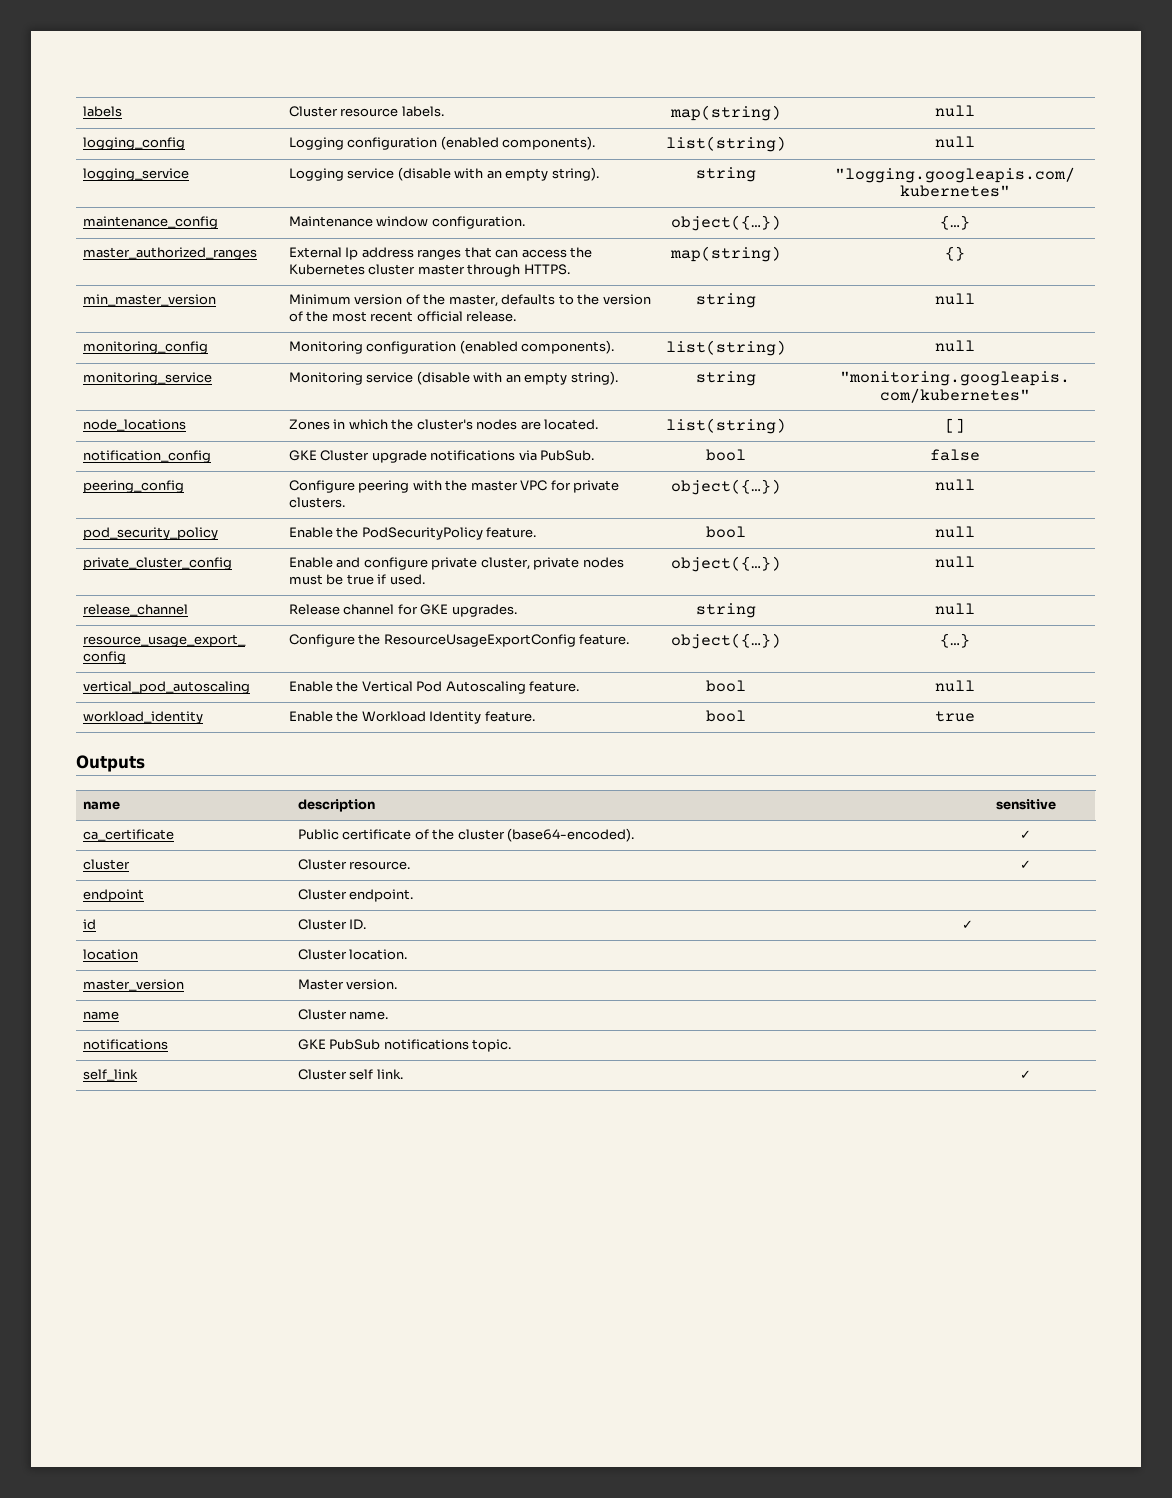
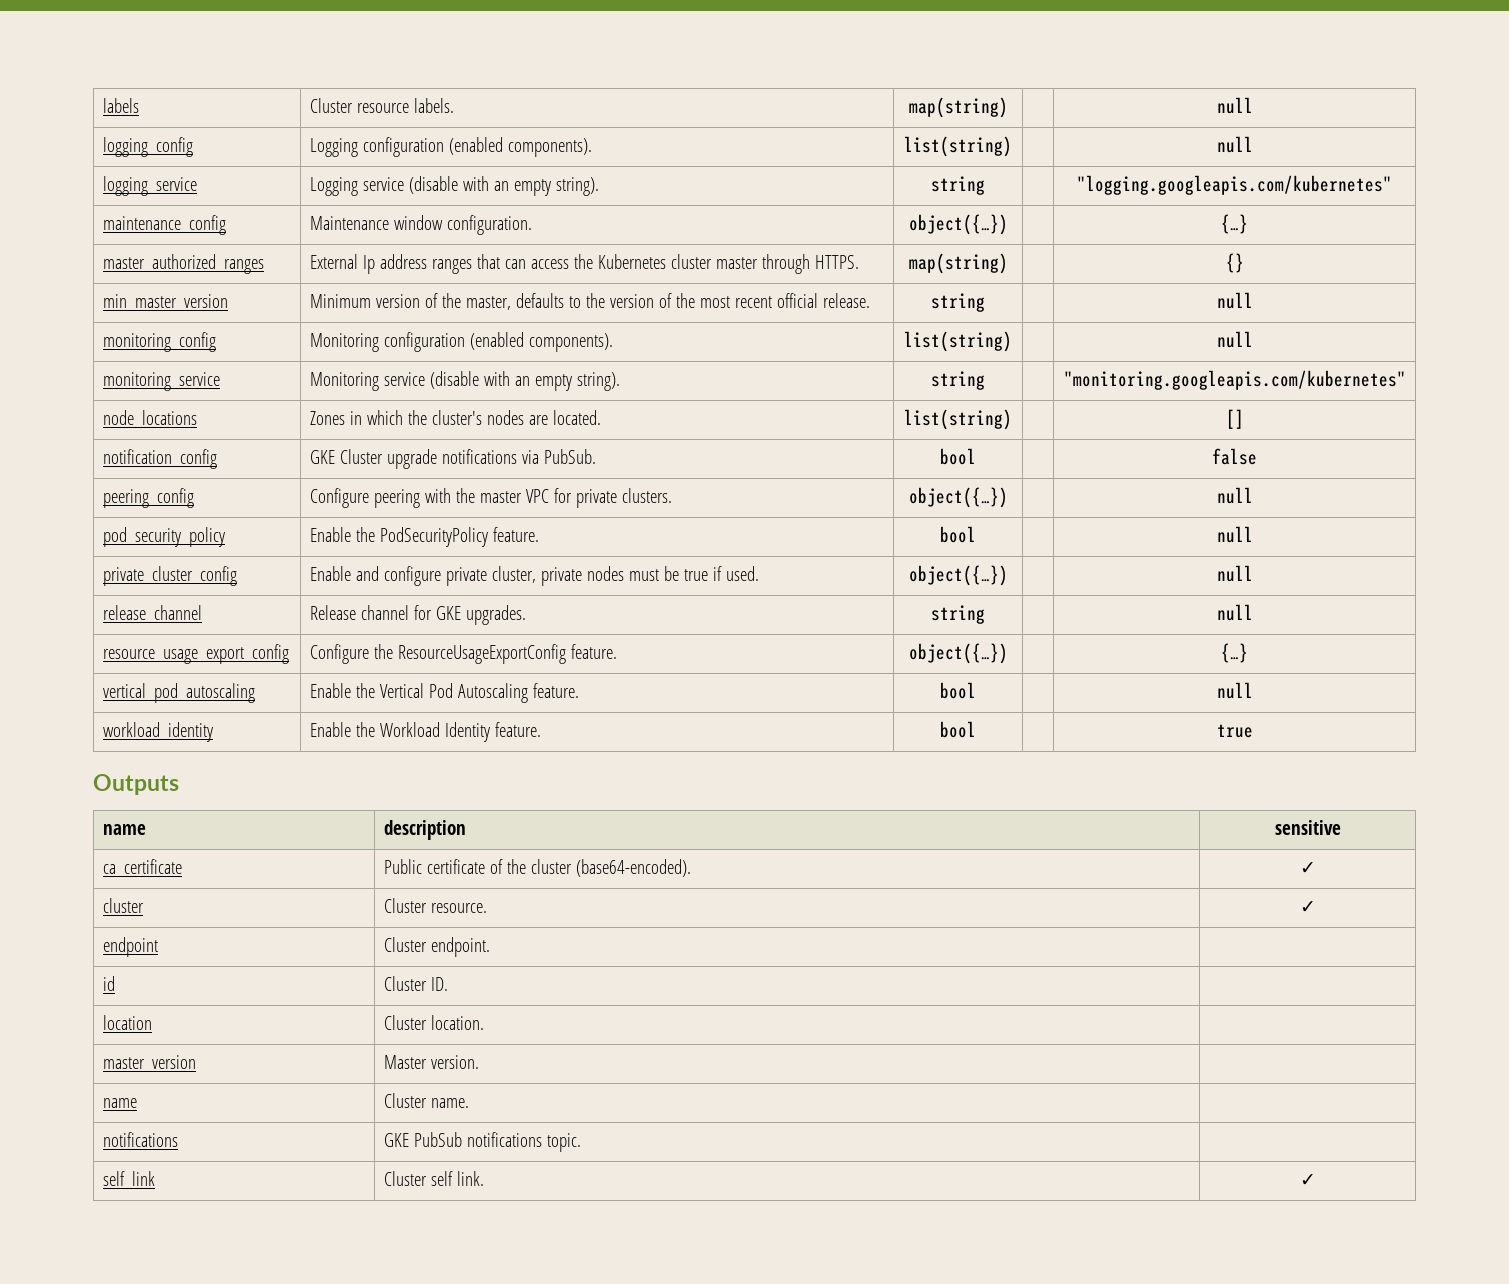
- id | Cluster ID. | ✓
+ id | Cluster ID. |

